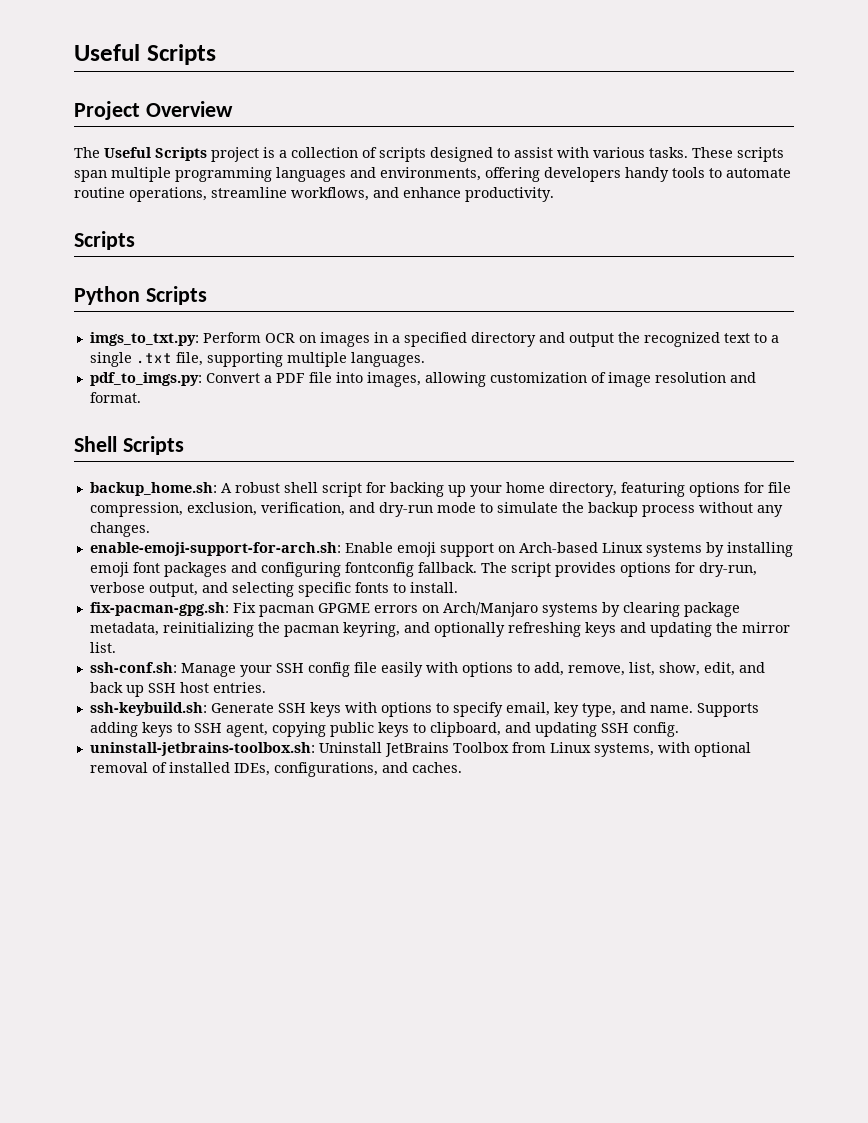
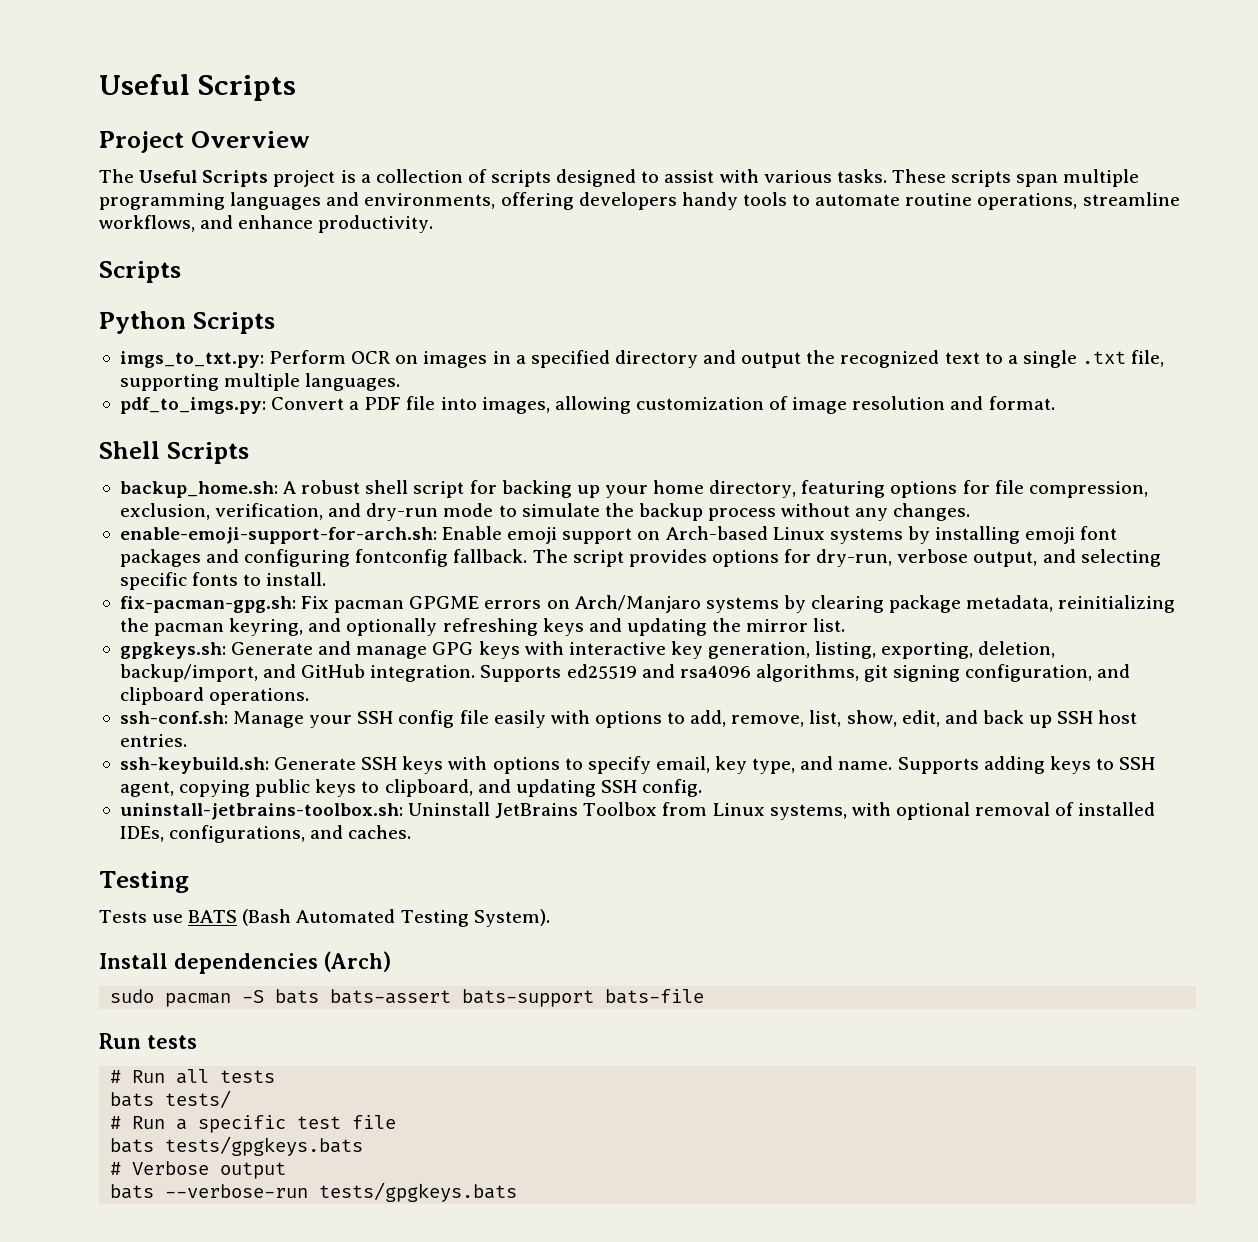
+ gpgkeys.sh: Generate and manage GPG keys with interactive key generation, listing, exporting, deletion, backup/import, and GitHub integration. Supports ed25519 and rsa4096 algorithms, git signing configuration, and clipboard operations.
  uninstall-jetbrains-toolbox.sh: Uninstall JetBrains Toolbox from Linux systems, with optional removal of installed IDEs, configurations, and caches.
+ Testing
+ Tests use BATS (Bash Automated Testing System).
+ Install dependencies (Arch)
+ sudo pacman -S bats bats-assert bats-support bats-file
+ Run tests
+ # Run all tests
+ bats tests/
+ # Run a specific test file
+ bats tests/gpgkeys.bats
+ # Verbose output
+ bats --verbose-run tests/gpgkeys.bats

